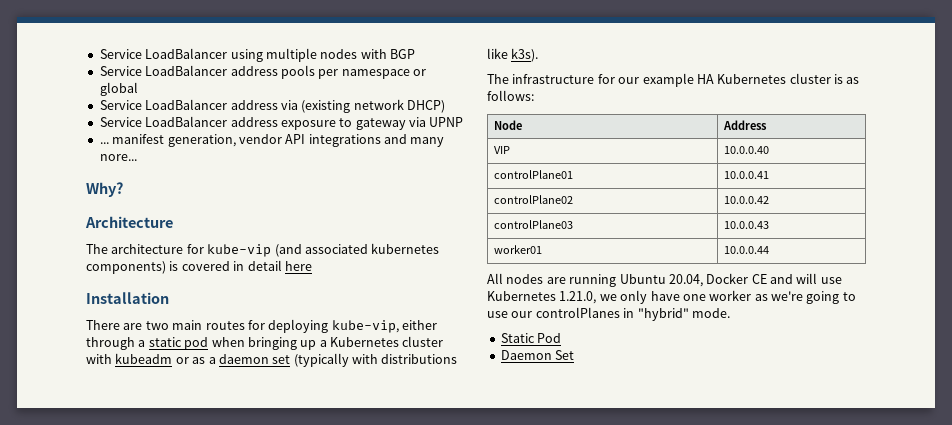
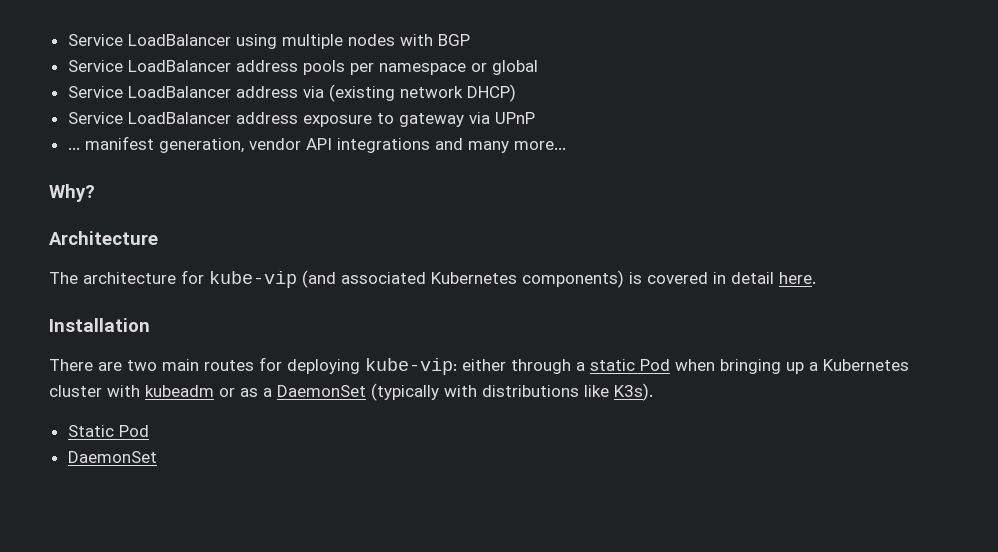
- Service LoadBalancer address exposure to gateway via UPNP
+ Service LoadBalancer address exposure to gateway via UPnP
- ... manifest generation, vendor API integrations and many nore...
+ ... manifest generation, vendor API integrations and many more...
- The architecture for kube-vip (and associated kubernetes components) is covered in detail here
+ The architecture for kube-vip (and associated Kubernetes components) is covered in detail here.
- There are two main routes for deploying kube-vip, either through a static pod when bringing up a Kubernetes cluster with kubeadm or as a daemon set (typically with distributions like k3s).
- The infrastructure for our example HA Kubernetes cluster is as follows:
- Node | Address
- VIP | 10.0.0.40
- controlPlane01 | 10.0.0.41
- controlPlane02 | 10.0.0.42
- controlPlane03 | 10.0.0.43
- worker01 | 10.0.0.44
- All nodes are running Ubuntu 20.04, Docker CE and will use Kubernetes 1.21.0, we only have one worker as we're going to use our controlPlanes in "hybrid" mode.
+ There are two main routes for deploying kube-vip: either through a static Pod when bringing up a Kubernetes cluster with kubeadm or as a DaemonSet (typically with distributions like K3s).
  Static Pod
- Daemon Set
+ DaemonSet

